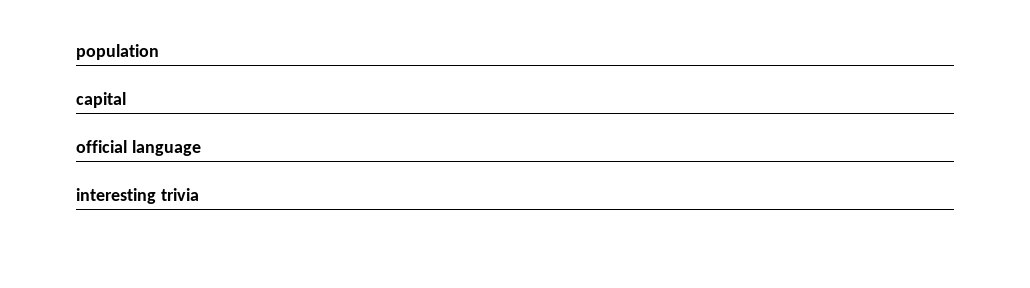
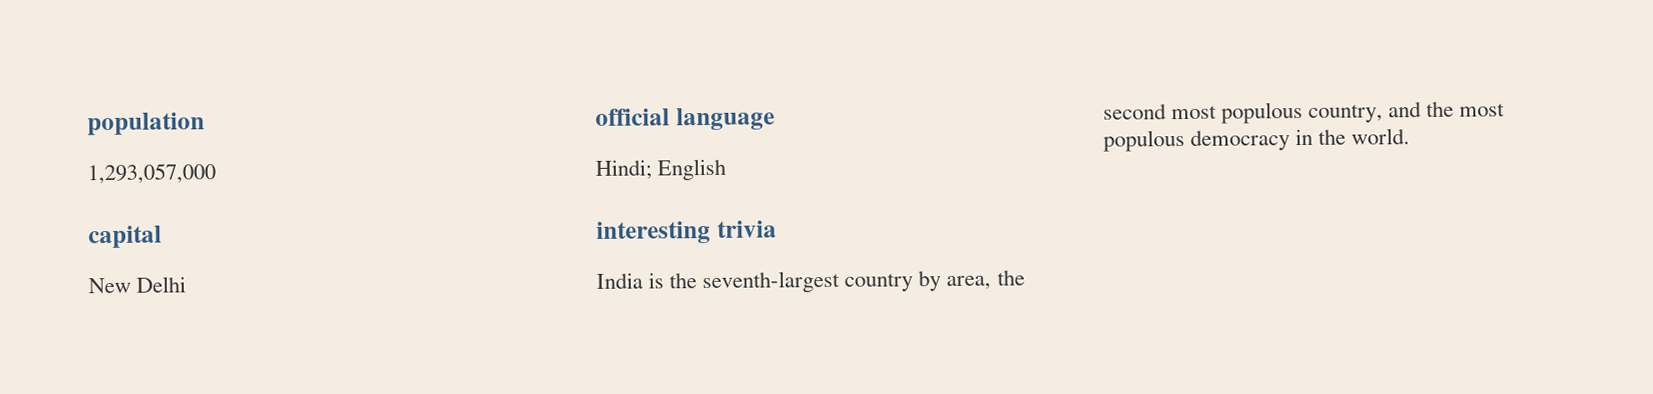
+ 1,293,057,000
+ New Delhi
+ Hindi; English
+ India is the seventh-largest country by area, the second most populous country, and the most populous democracy in the world.

